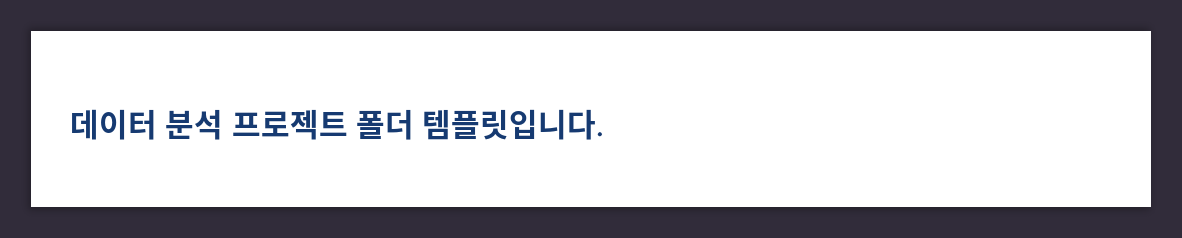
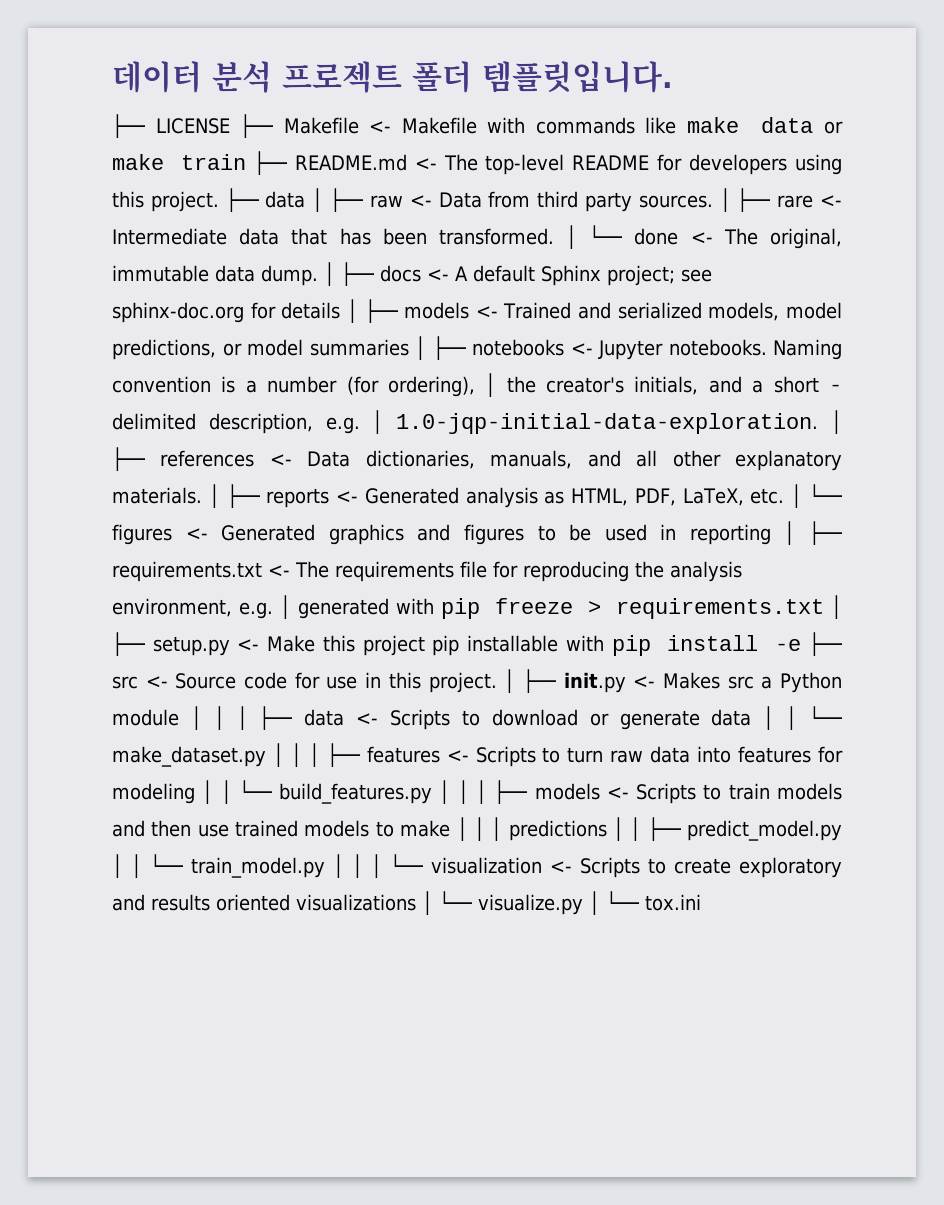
+ ├── LICENSE ├── Makefile <- Makefile with commands like make data or make train ├── README.md <- The top-level README for developers using this project. ├── data │ ├── raw <- Data from third party sources. │ ├── rare <- Intermediate data that has been transformed. │ └── done <- The original, immutable data dump. │ ├── docs <- A default Sphinx project; see sphinx-doc.org for details │ ├── models <- Trained and serialized models, model predictions, or model summaries │ ├── notebooks <- Jupyter notebooks. Naming convention is a number (for ordering), │ the creator's initials, and a short - delimited description, e.g. │ 1.0-jqp-initial-data-exploration. │ ├── references <- Data dictionaries, manuals, and all other explanatory materials. │ ├── reports <- Generated analysis as HTML, PDF, LaTeX, etc. │ └── figures <- Generated graphics and figures to be used in reporting │ ├── requirements.txt <- The requirements file for reproducing the analysis environment, e.g. │ generated with pip freeze > requirements.txt │ ├── setup.py <- Make this project pip installable with pip install -e ├── src <- Source code for use in this project. │ ├── init.py <- Makes src a Python module │ │ │ ├── data <- Scripts to download or generate data │ │ └── make_dataset.py │ │ │ ├── features <- Scripts to turn raw data into features for modeling │ │ └── build_features.py │ │ │ ├── models <- Scripts to train models and then use trained models to make │ │ │ predictions │ │ ├── predict_model.py │ │ └── train_model.py │ │ │ └── visualization <- Scripts to create exploratory and results oriented visualizations │ └── visualize.py │ └── tox.ini

